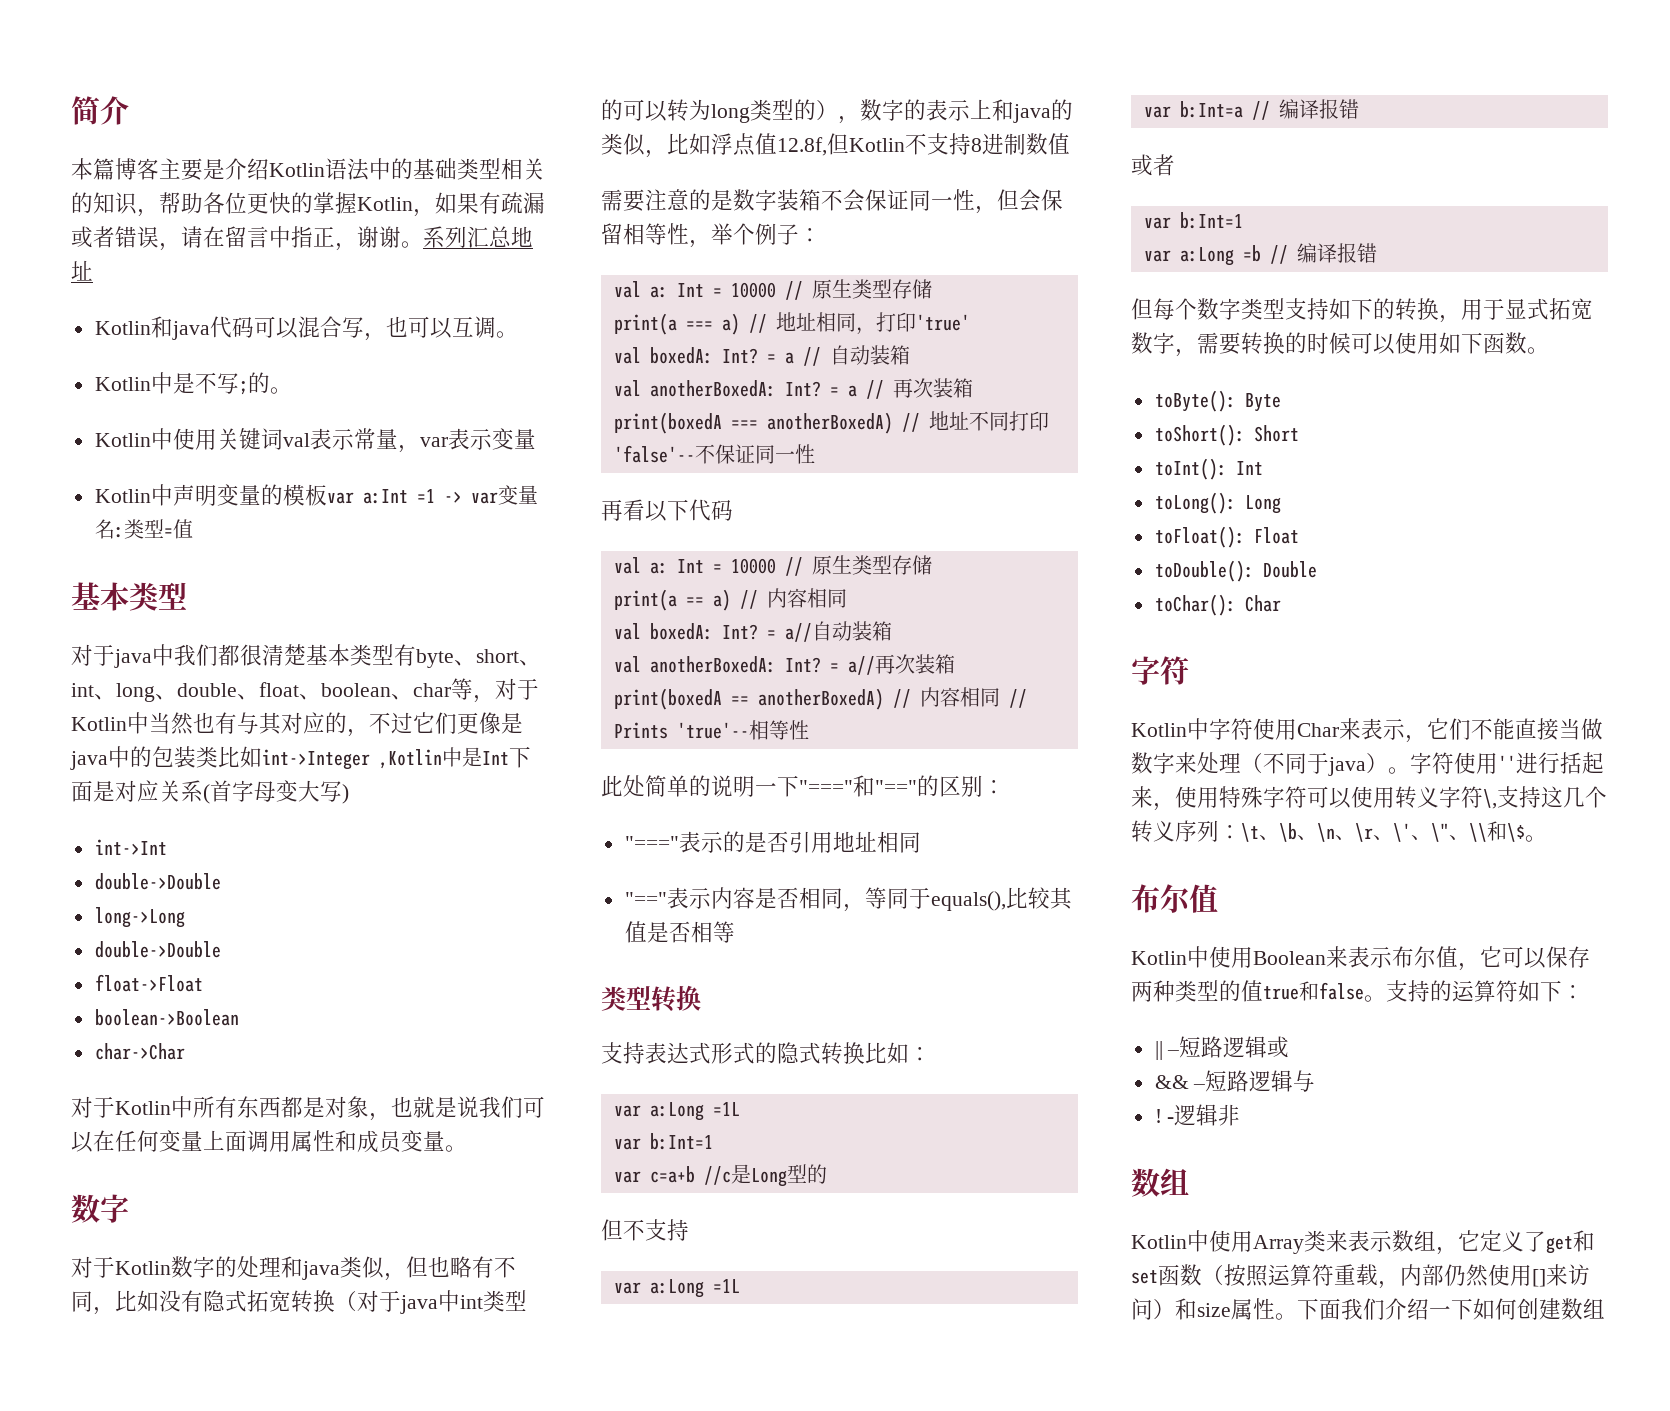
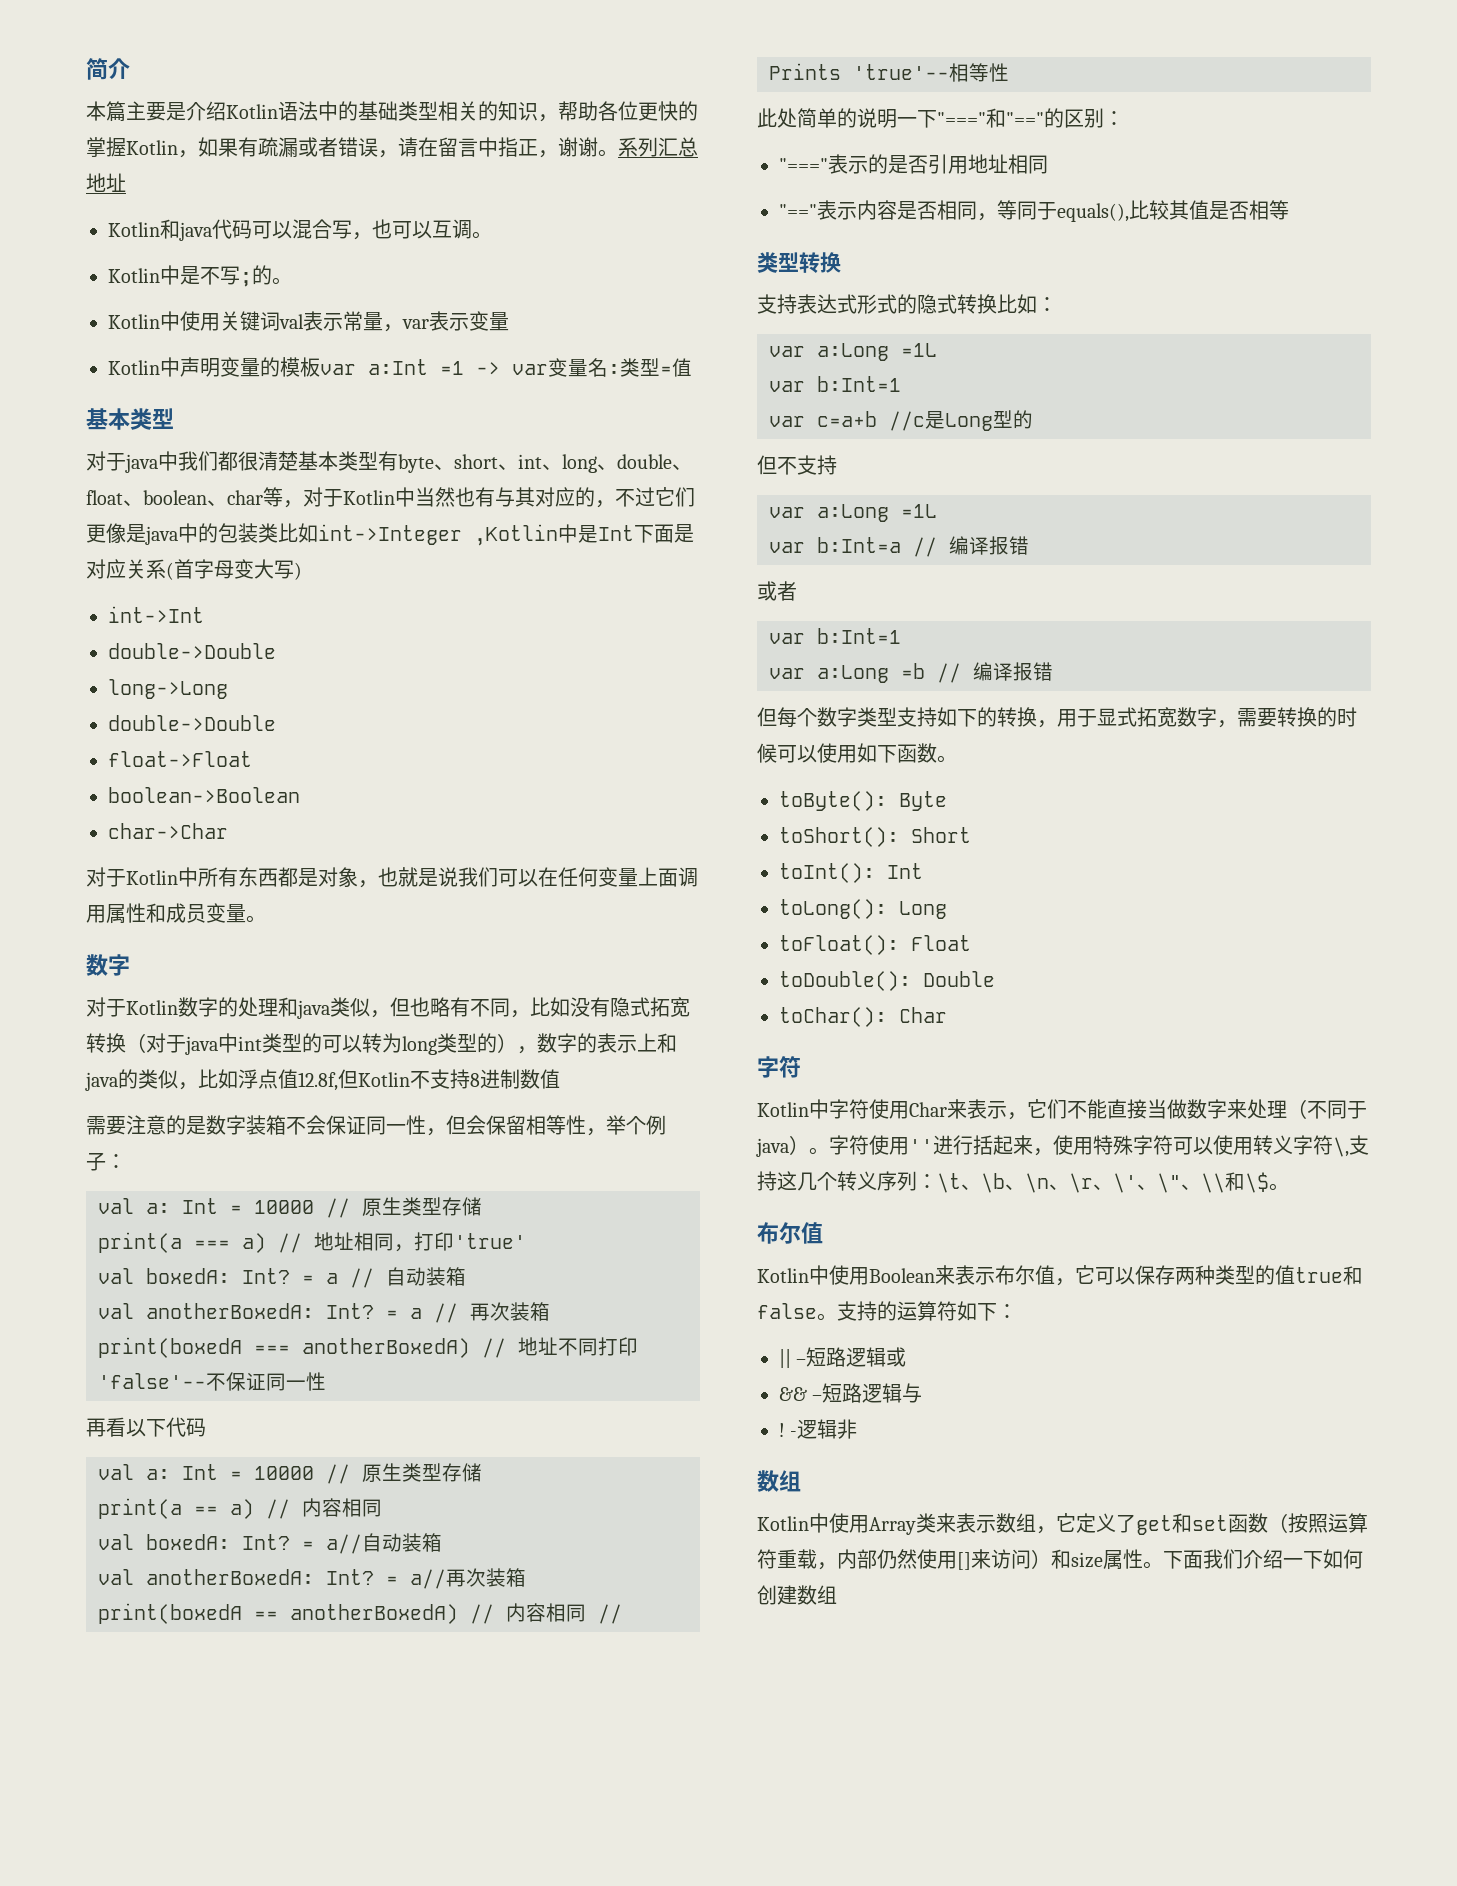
- 本篇博客主要是介绍Kotlin语法中的基础类型相关的知识，帮助各位更快的掌握Kotlin，如果有疏漏或者错误，请在留言中指正，谢谢。
+ 本篇主要是介绍Kotlin语法中的基础类型相关的知识，帮助各位更快的掌握Kotlin，如果有疏漏或者错误，请在留言中指正，谢谢。

